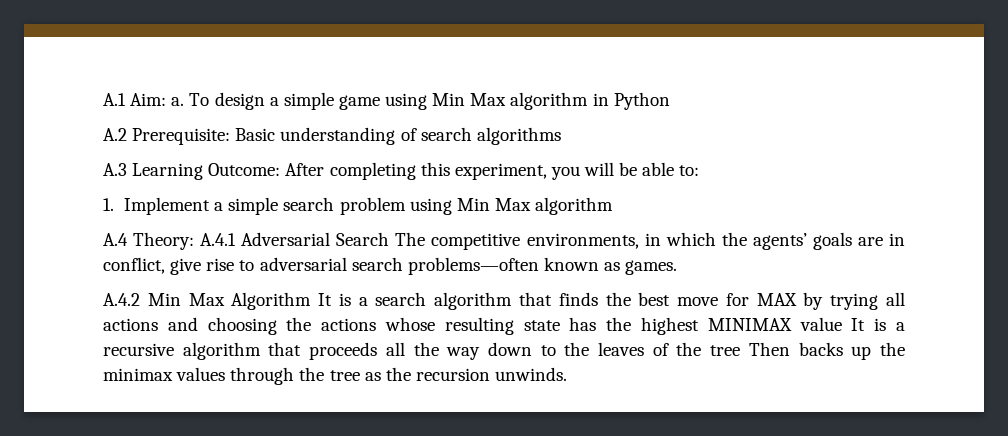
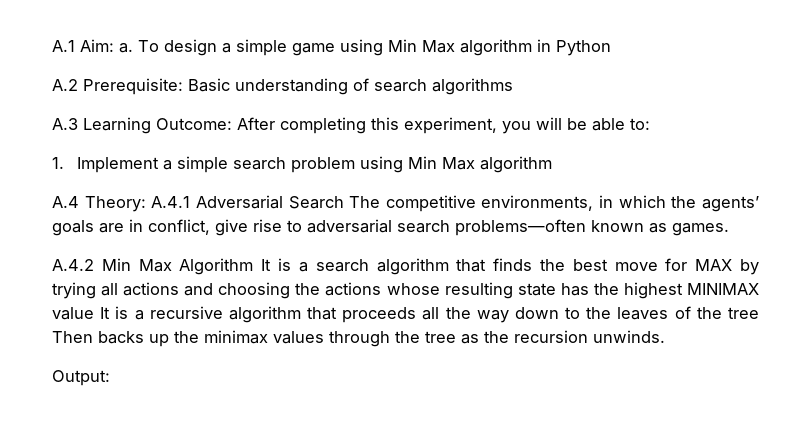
+ Output:

